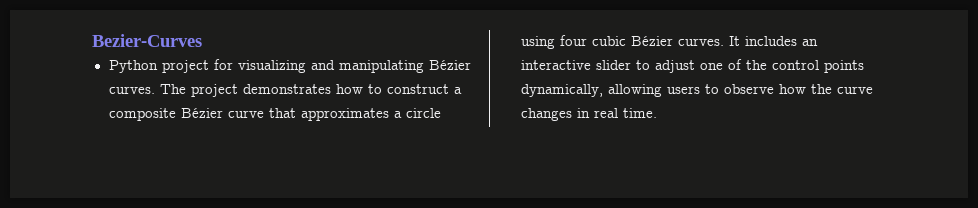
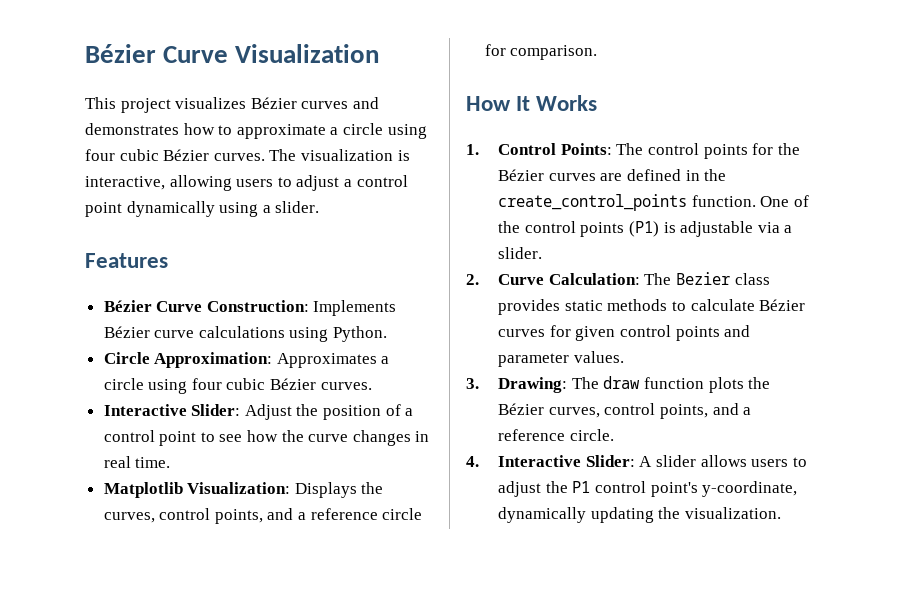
- Bezier-Curves
- Python project for visualizing and manipulating Bézier curves. The project demonstrates how to construct a composite Bézier curve that approximates a circle using four cubic Bézier curves. It includes an interactive slider to adjust one of the control points dynamically, allowing users to observe how the curve changes in real time.
+ Bézier Curve Visualization
+ This project visualizes Bézier curves and demonstrates how to approximate a circle using four cubic Bézier curves. The visualization is interactive, allowing users to adjust a control point dynamically using a slider.
+ Features
+ Bézier Curve Construction: Implements Bézier curve calculations using Python.
+ Circle Approximation: Approximates a circle using four cubic Bézier curves.
+ Interactive Slider: Adjust the position of a control point to see how the curve changes in real time.
+ Matplotlib Visualization: Displays the curves, control points, and a reference circle for comparison.
+ How It Works
+ 1. Control Points: The control points for the Bézier curves are defined in the create_control_points function. One of the control points (P1) is adjustable via a slider.
+ 2. Curve Calculation: The Bezier class provides static methods to calculate Bézier curves for given control points and parameter values.
+ 3. Drawing: The draw function plots the Bézier curves, control points, and a reference circle.
+ 4. Interactive Slider: A slider allows users to adjust the P1 control point's y-coordinate, dynamically updating the visualization.

